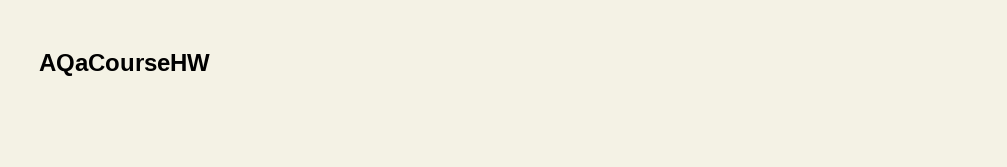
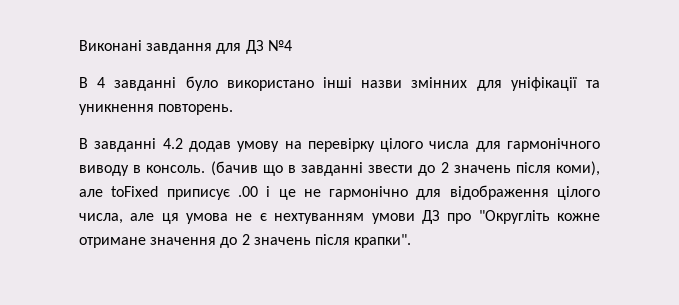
- AQaCourseHW
+ Виконані завдання для ДЗ №4
+ В 4 завданні було використано інші назви змінних для уніфікації та уникнення повторень.
+ В завданні 4.2 додав умову на перевірку цілого числа для гармонічного виводу в консоль. (бачив що в завданні звести до 2 значень після коми), але toFixed приписує .00 і це не гармонічно для відображення цілого числа, але ця умова не є нехтуванням умови ДЗ про "Округліть кожне отримане значення до 2 значень після крапки".

